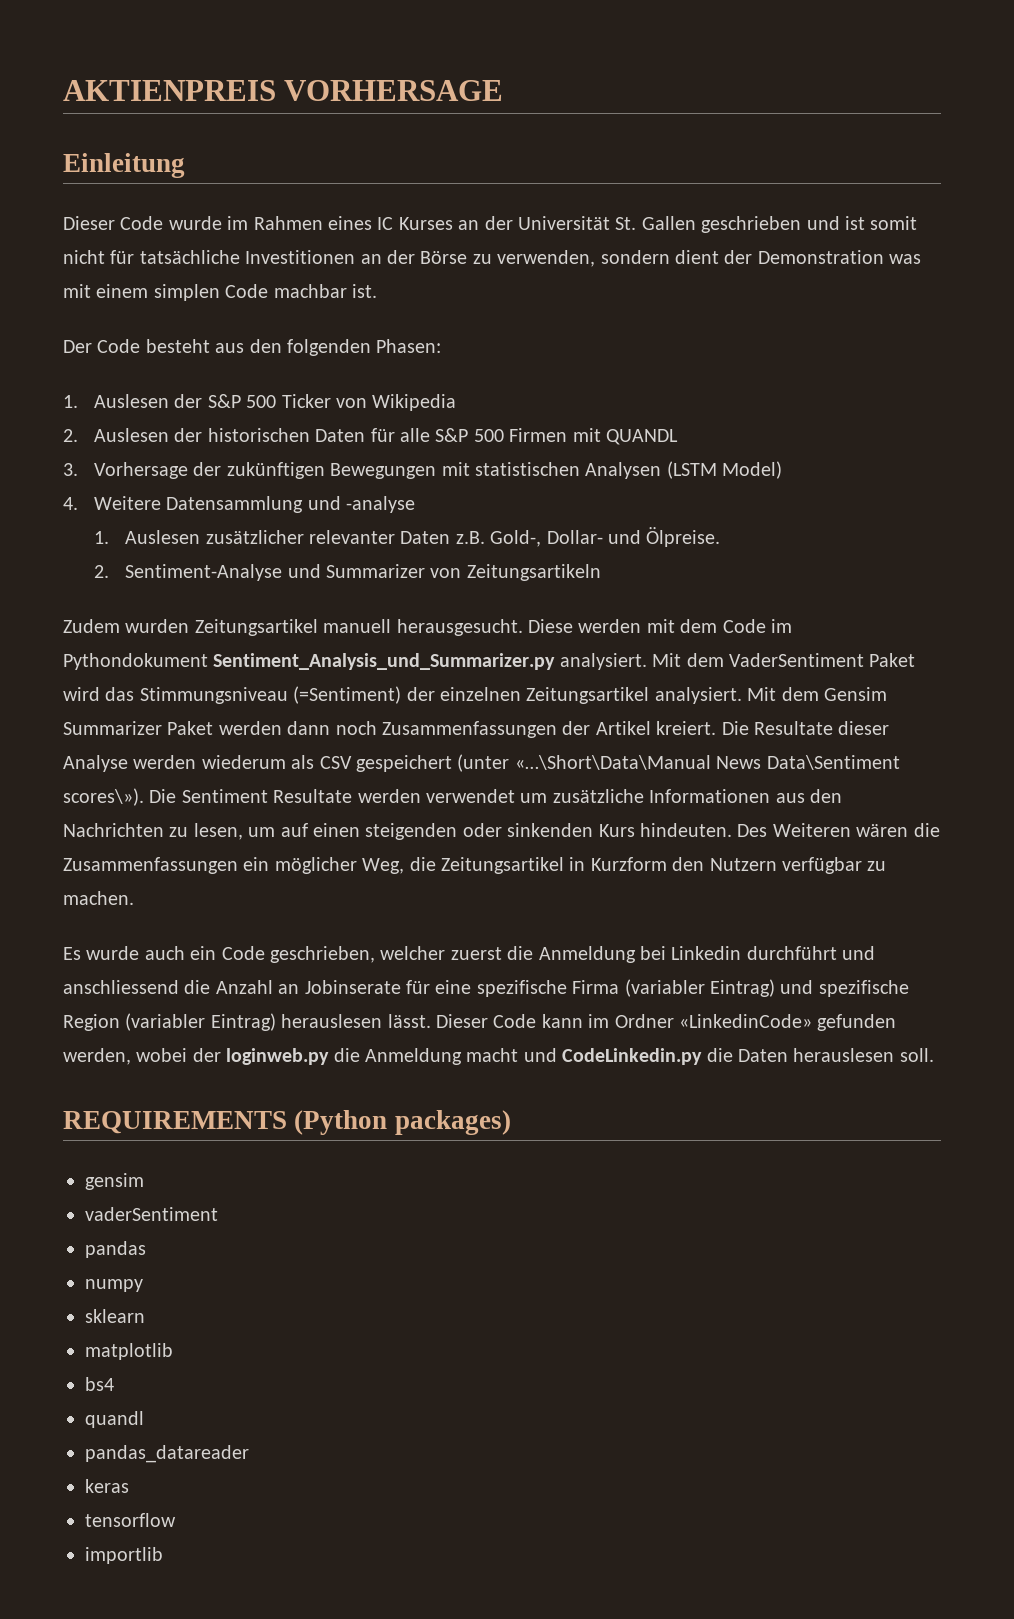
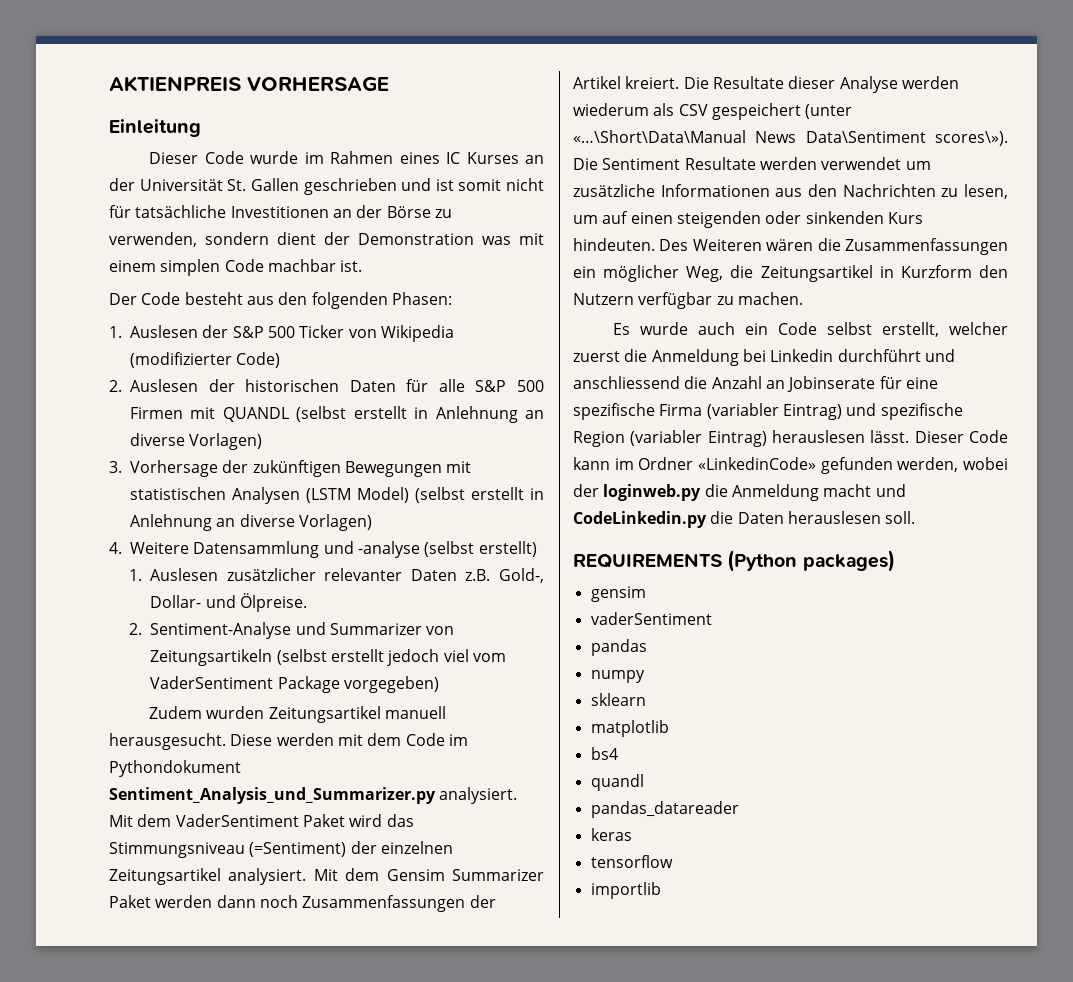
- 1. Auslesen der S&P 500 Ticker von Wikipedia
+ 1. Auslesen der S&P 500 Ticker von Wikipedia (modifizierter Code)
- 2. Auslesen der historischen Daten für alle S&P 500 Firmen mit QUANDL
+ 2. Auslesen der historischen Daten für alle S&P 500 Firmen mit QUANDL (selbst erstellt in Anlehnung an diverse Vorlagen)
- 3. Vorhersage der zukünftigen Bewegungen mit statistischen Analysen (LSTM Model)
+ 3. Vorhersage der zukünftigen Bewegungen mit statistischen Analysen (LSTM Model) (selbst erstellt in Anlehnung an diverse Vorlagen)
- 4. Weitere Datensammlung und -analyse
+ 4. Weitere Datensammlung und -analyse (selbst erstellt)
- 2. Sentiment-Analyse und Summarizer von Zeitungsartikeln
+ 2. Sentiment-Analyse und Summarizer von Zeitungsartikeln (selbst erstellt jedoch viel vom VaderSentiment Package vorgegeben)
- Es wurde auch ein Code geschrieben, welcher zuerst die Anmeldung bei Linkedin durchführt und anschliessend die Anzahl an Jobinserate für eine spezifische Firma (variabler Eintrag) und spezifische Region (variabler Eintrag) herauslesen lässt.
+ Es wurde auch ein Code selbst erstellt, welcher zuerst die Anmeldung bei Linkedin durchführt und anschliessend die Anzahl an Jobinserate für eine spezifische Firma (variabler Eintrag) und spezifische Region (variabler Eintrag) herauslesen lässt.

